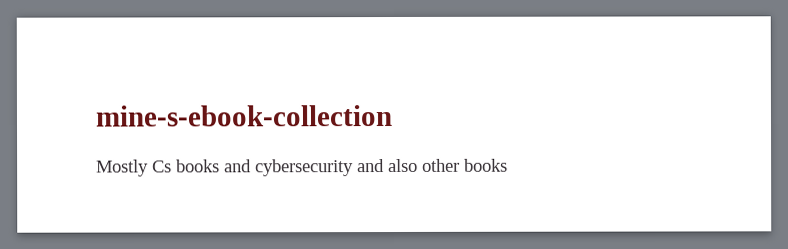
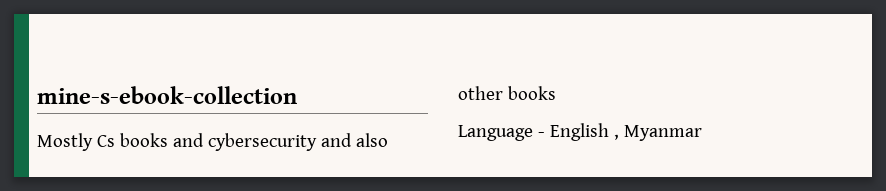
+ Language - English , Myanmar

